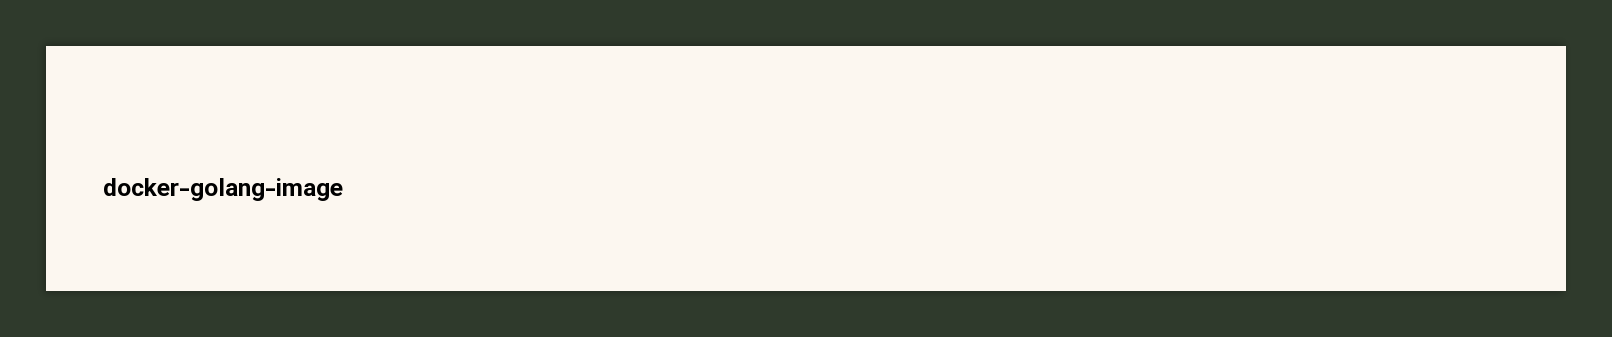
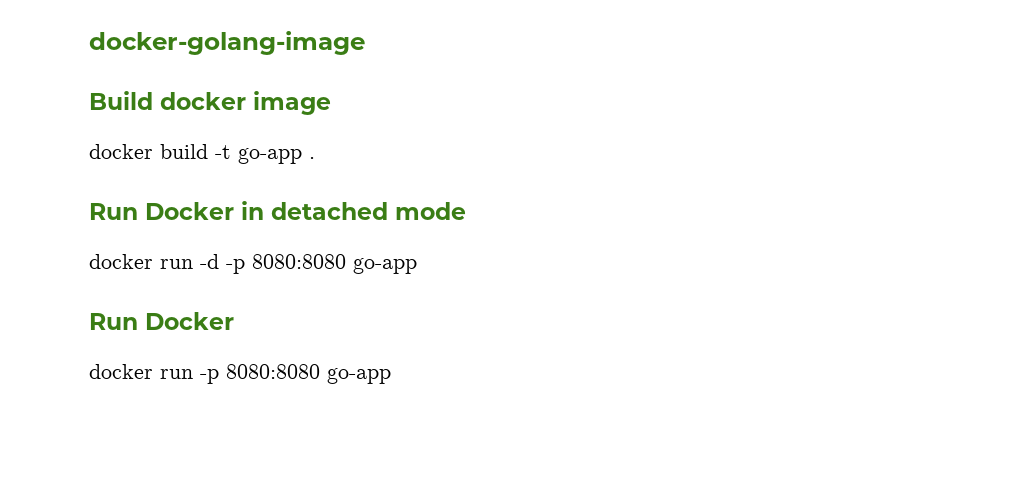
+ Build docker image
+ docker build -t go-app .
+ Run Docker in detached mode
+ docker run -d -p 8080:8080 go-app
+ Run Docker
+ docker run -p 8080:8080 go-app

